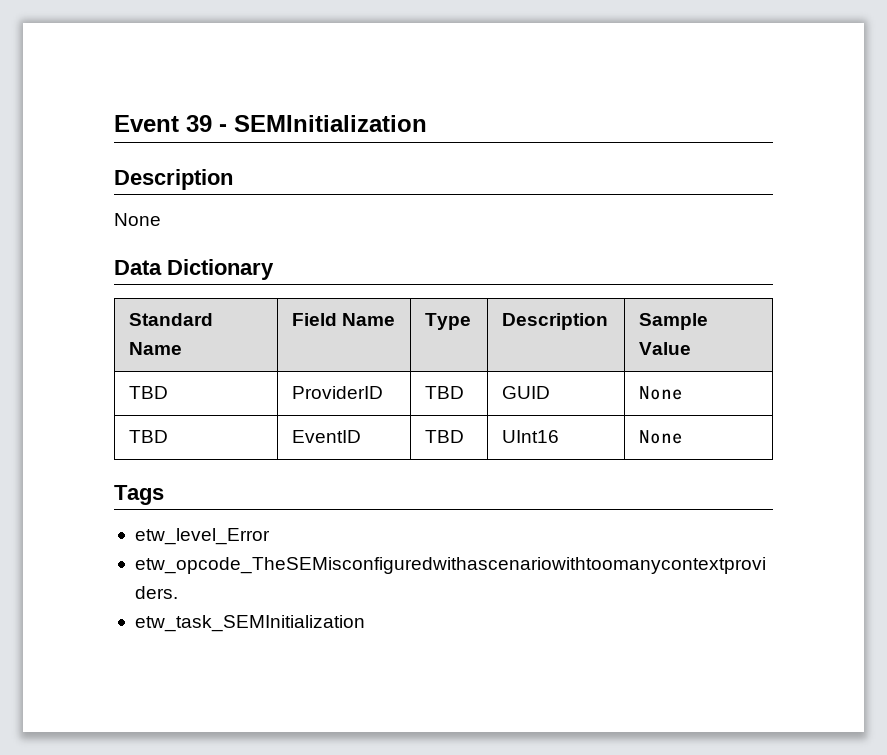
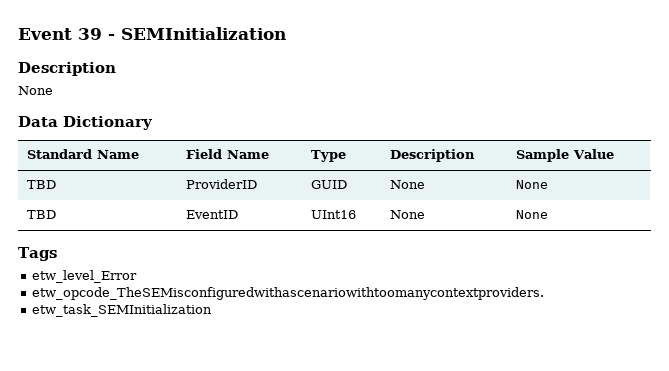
- TBD | ProviderID | TBD | GUID | None
+ TBD | ProviderID | GUID | None | None
- TBD | EventID | TBD | UInt16 | None
+ TBD | EventID | UInt16 | None | None

